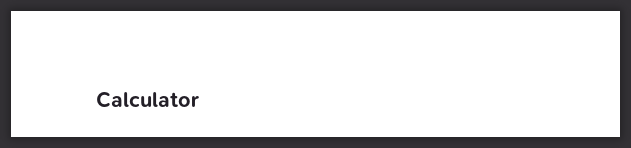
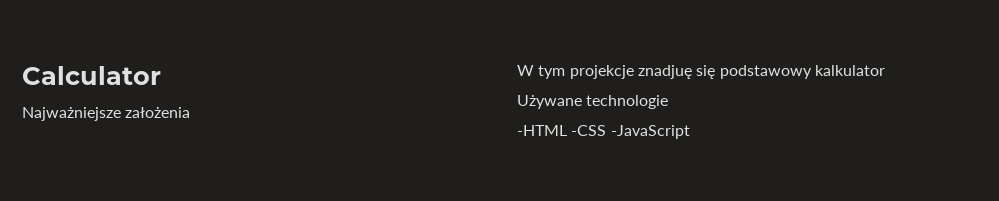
+ Najważniejsze założenia
+ W tym projekcje znadjuę się podstawowy kalkulator
+ Używane technologie
+ -HTML -CSS -JavaScript

